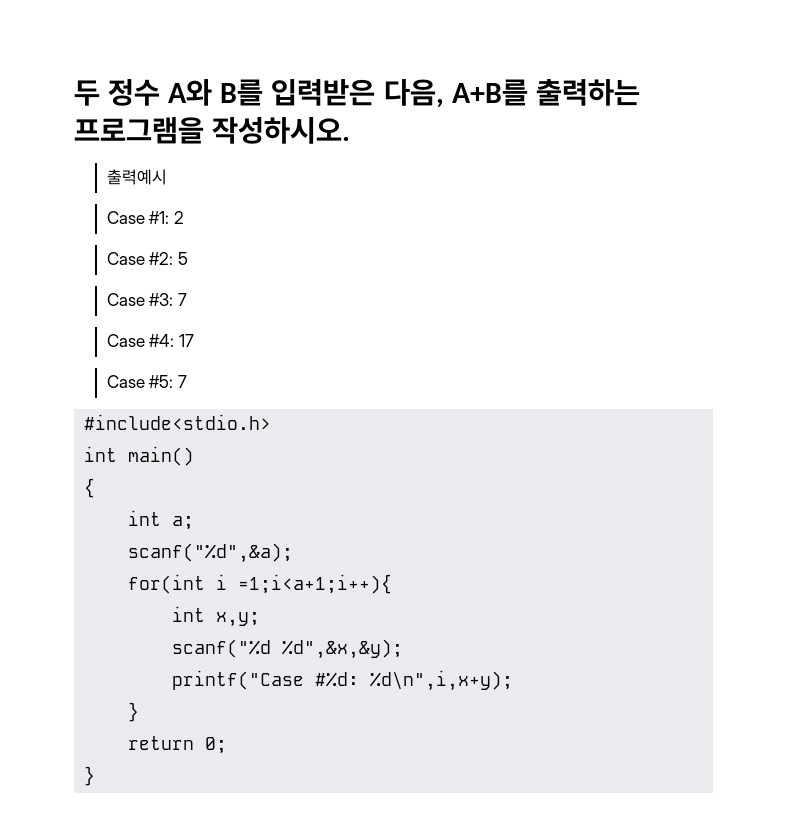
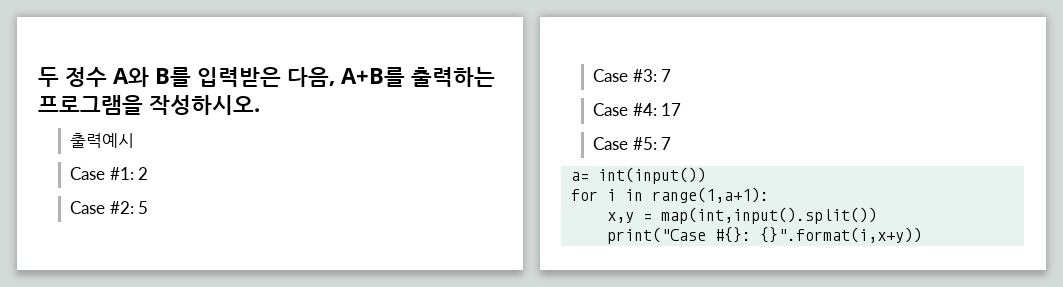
- #include<stdio.h>
- int main()
- {
- int a;
- scanf("%d",&a);
- for(int i =1;i<a+1;i++){
- int x,y;
- scanf("%d %d",&x,&y);
- printf("Case #%d: %d\n",i,x+y);
- }
- return 0;
- }
+ a= int(input())
+ for i in range(1,a+1):
+ x,y = map(int,input().split())
+ print("Case #{}: {}".format(i,x+y))

